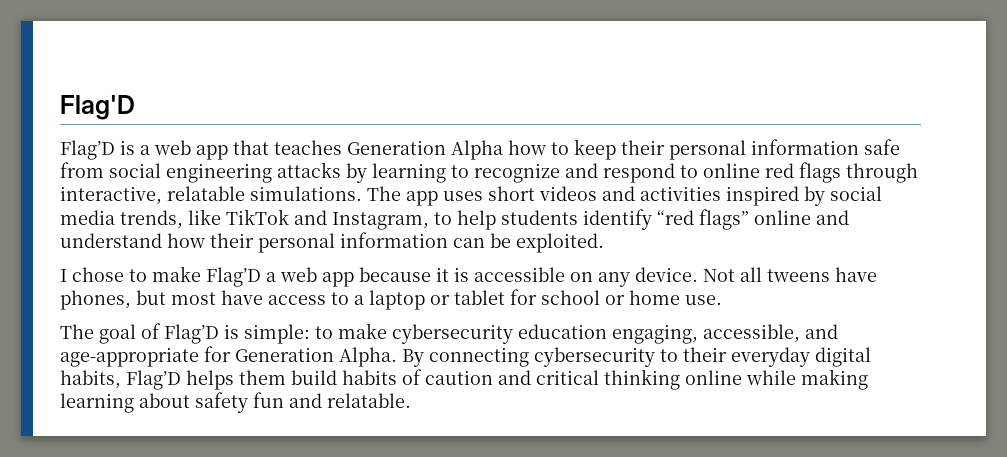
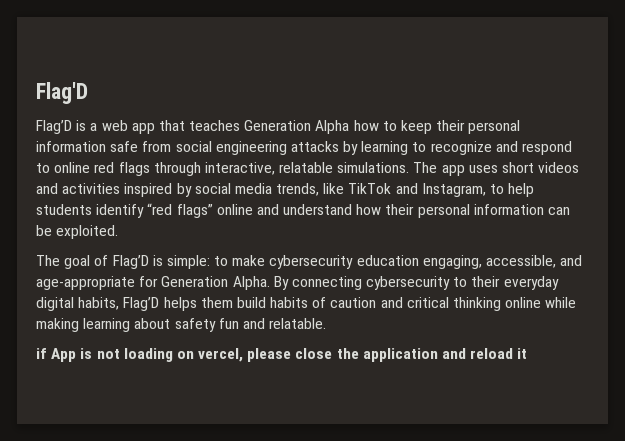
- I chose to make Flag’D a web app because it is accessible on any device. Not all tweens have phones, but most have access to a laptop or tablet for school or home use.
+ if App is not loading on vercel, please close the application and reload it

